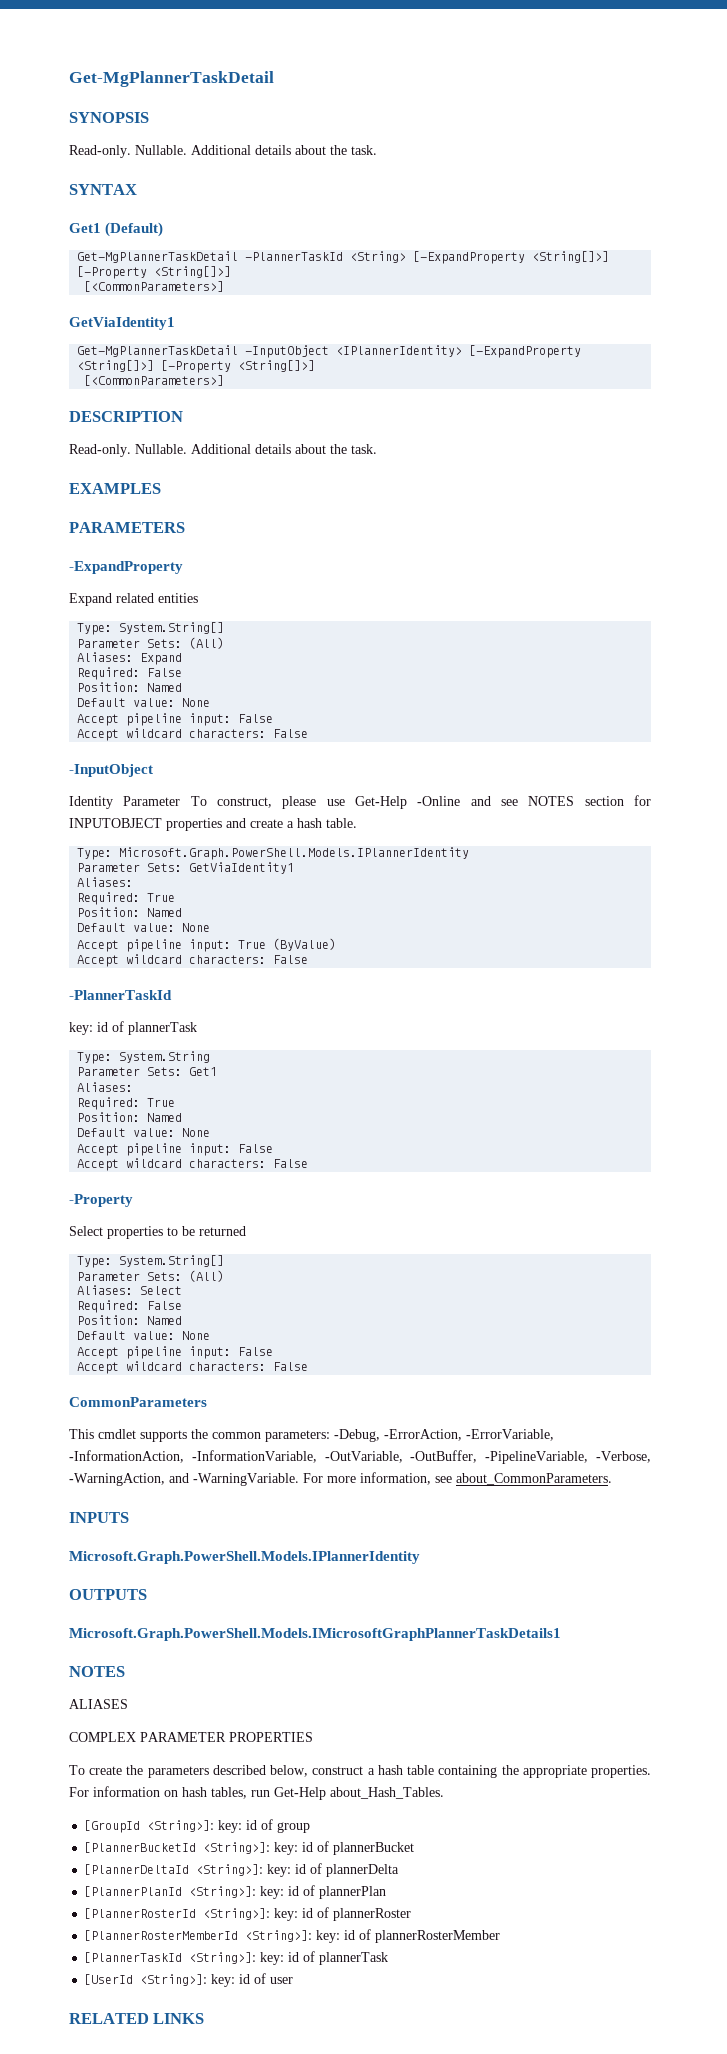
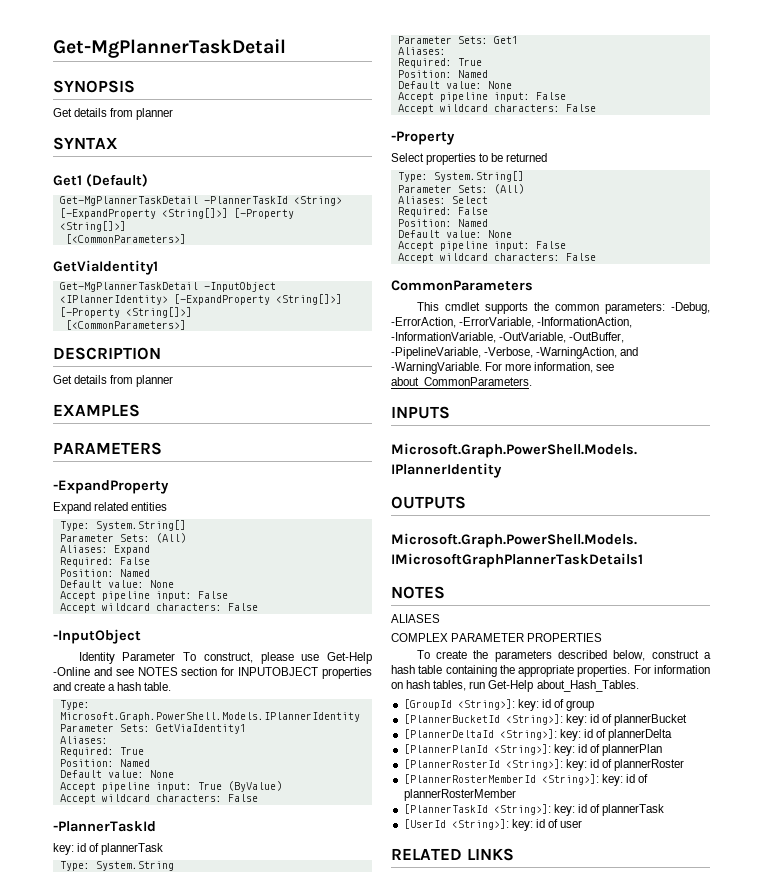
  SYNOPSIS
- Read-only. Nullable. Additional details about the task.
+ Get details from planner
  DESCRIPTION
- Read-only. Nullable. Additional details about the task.
+ Get details from planner

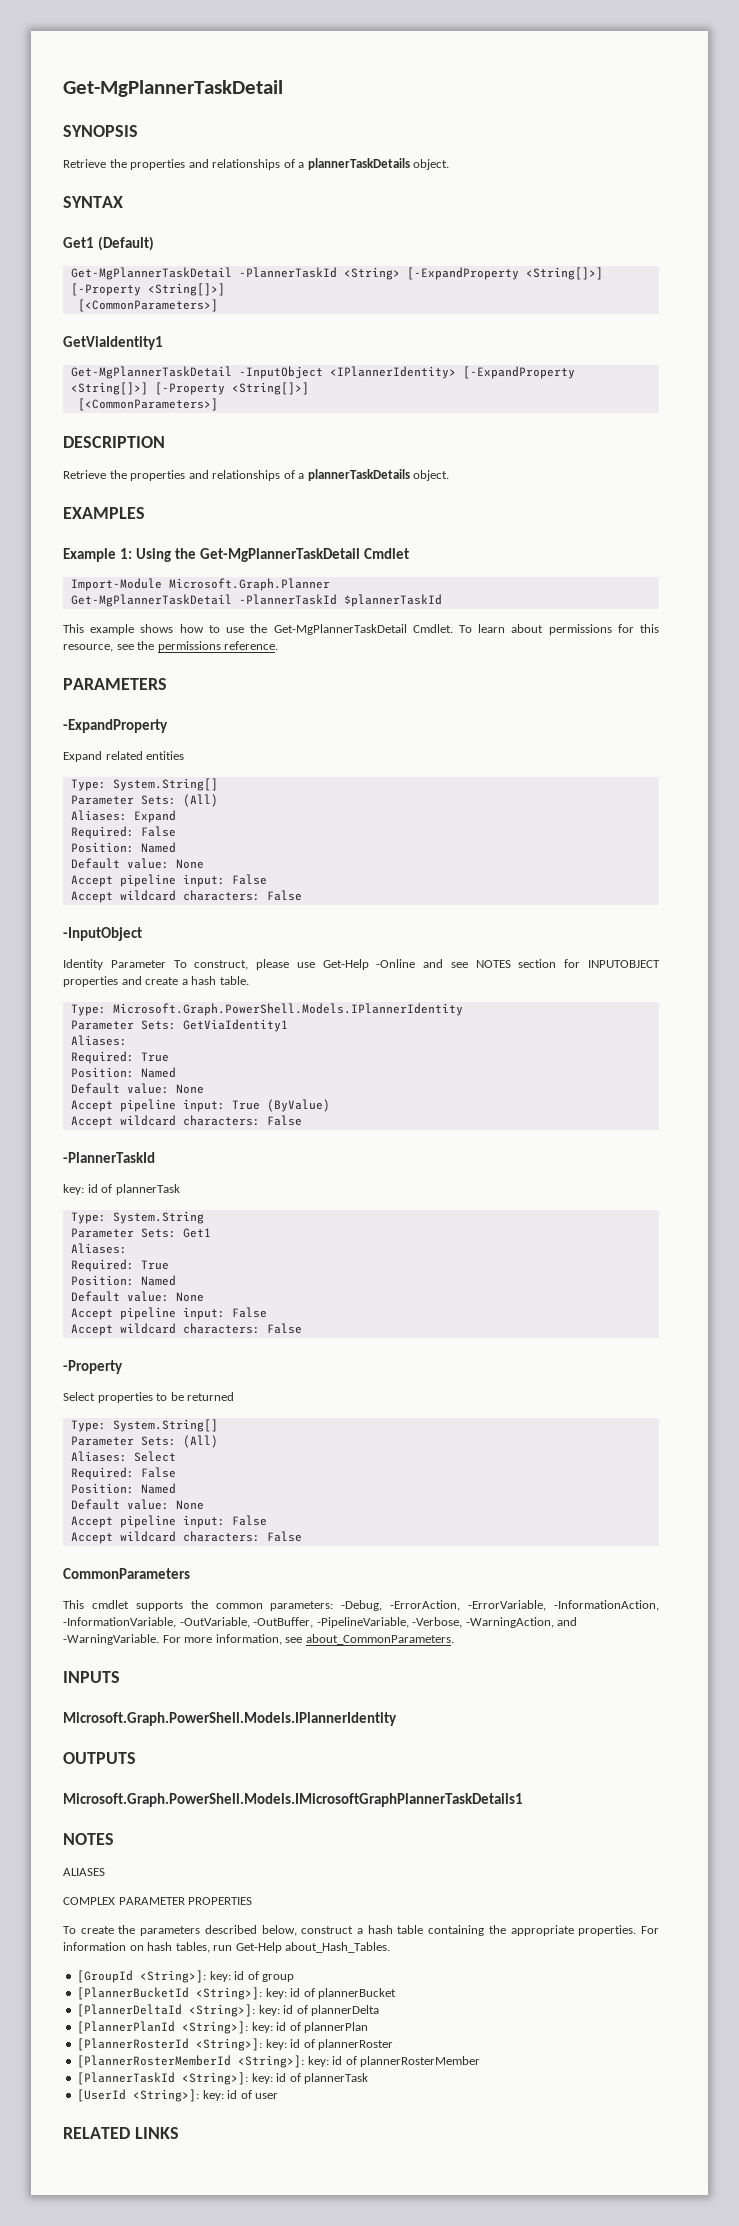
  SYNOPSIS
- Get details from planner
+ Retrieve the properties and relationships of a plannerTaskDetails object.
  DESCRIPTION
- Get details from planner
+ Retrieve the properties and relationships of a plannerTaskDetails object.
  EXAMPLES
+ Example 1: Using the Get-MgPlannerTaskDetail Cmdlet
+ Import-Module Microsoft.Graph.Planner
+ Get-MgPlannerTaskDetail -PlannerTaskId $plannerTaskId
+ This example shows how to use the Get-MgPlannerTaskDetail Cmdlet. To learn about permissions for this resource, see the permissions reference.

